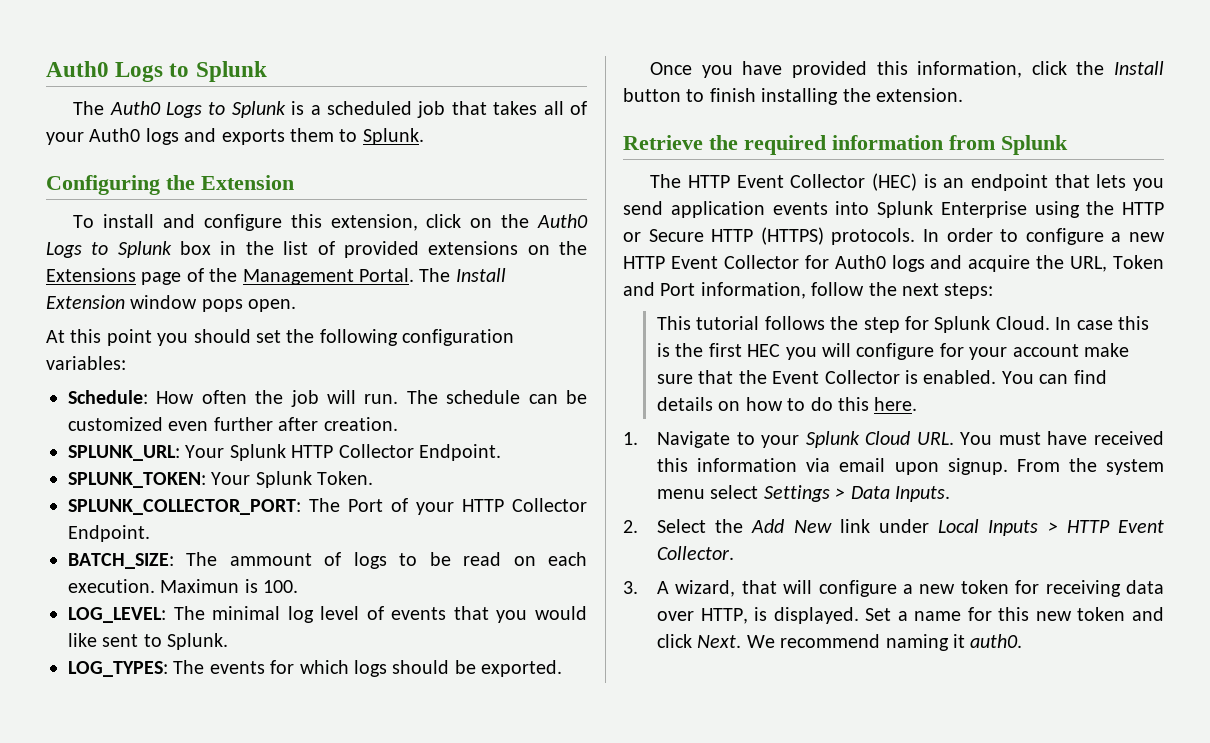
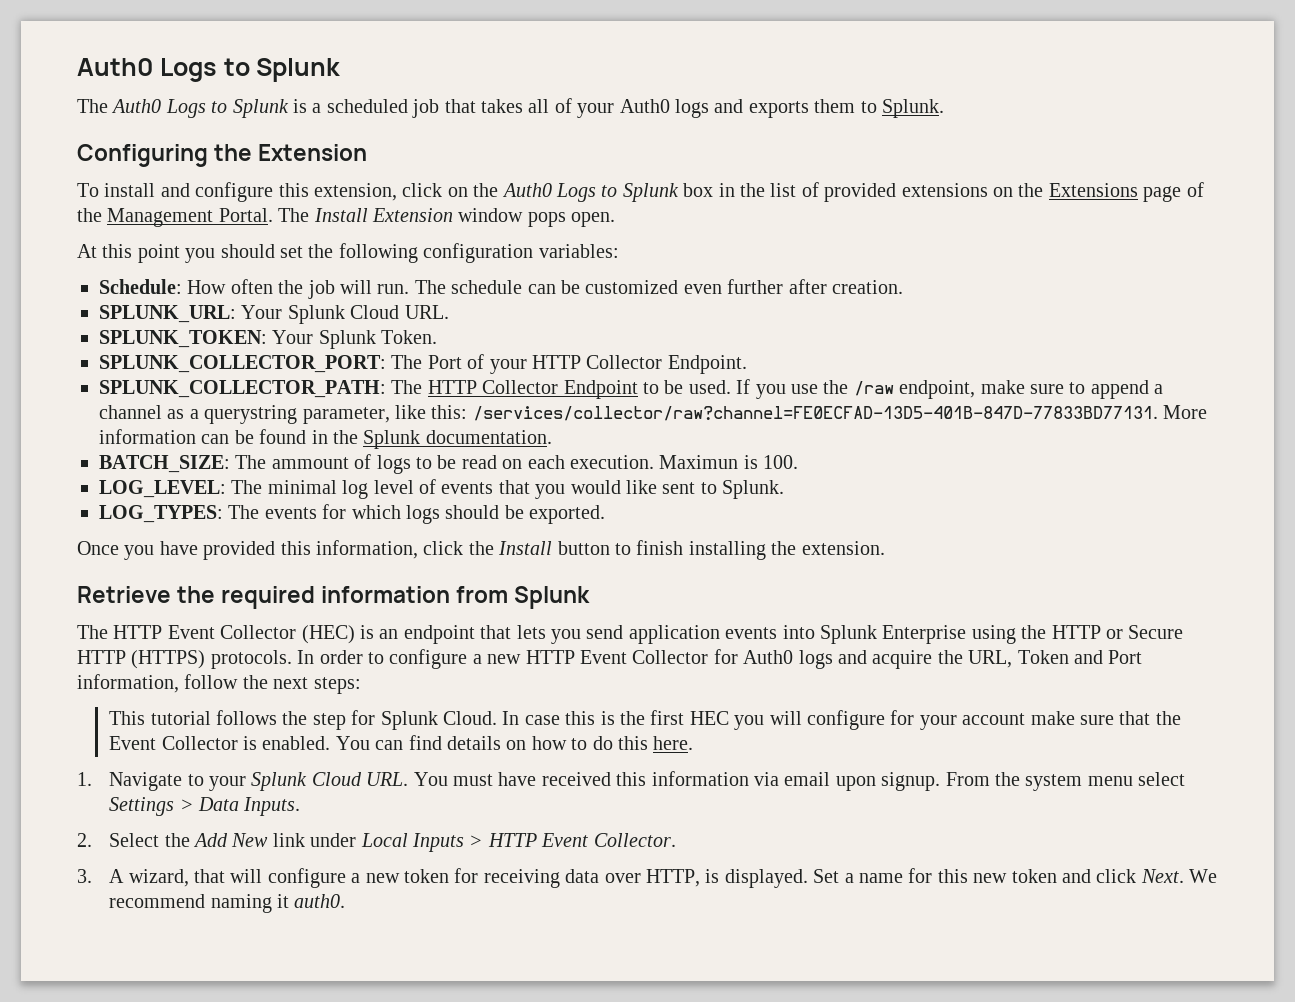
- SPLUNK_URL: Your Splunk HTTP Collector Endpoint.
+ SPLUNK_URL: Your Splunk Cloud URL.
+ SPLUNK_COLLECTOR_PATH: The HTTP Collector Endpoint to be used. If you use the /raw endpoint, make sure to append a channel as a querystring parameter, like this: /services/collector/raw?channel=FE0ECFAD-13D5-401B-847D-77833BD77131. More information can be found in the Splunk documentation.

